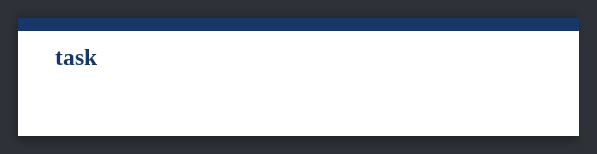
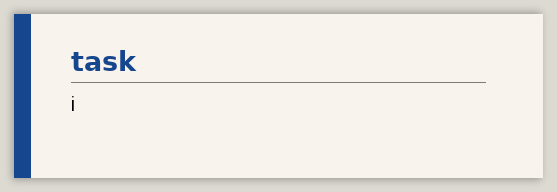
+ i

